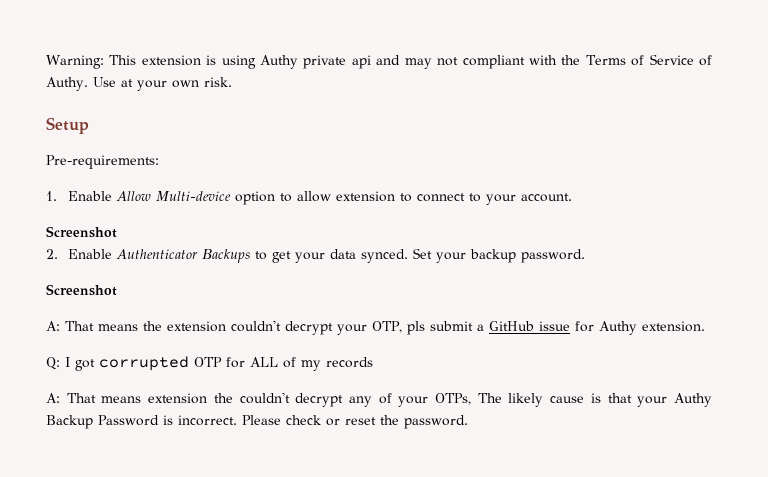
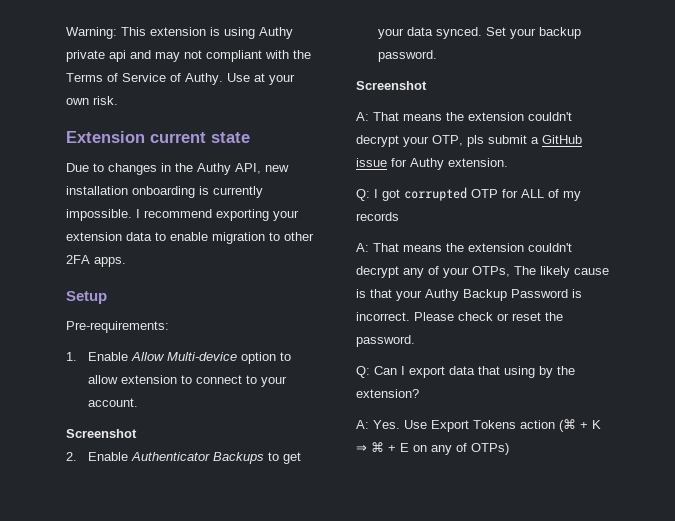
+ Extension current state
+ Due to changes in the Authy API, new installation onboarding is currently impossible. I recommend exporting your extension data to enable migration to other 2FA apps.
- A: That means extension the couldn't decrypt any of your OTPs, The likely cause is that your Authy Backup Password is incorrect.
+ A: That means the extension couldn't decrypt any of your OTPs, The likely cause is that your Authy Backup Password is incorrect.
+ Q: Can I export data that using by the extension?
+ A: Yes. Use Export Tokens action (⌘ + K ⇒ ⌘ + E on any of OTPs)

